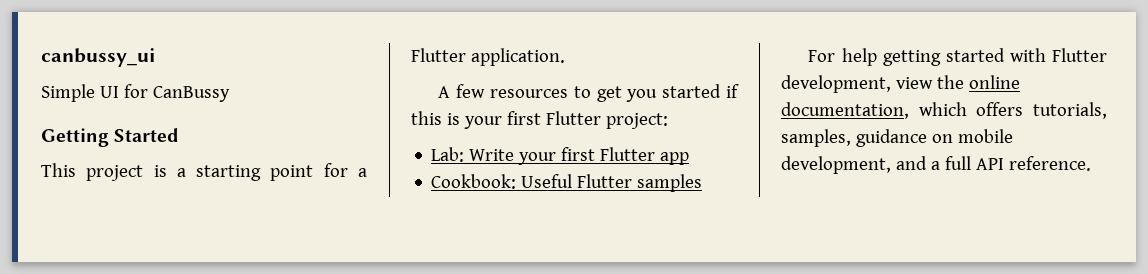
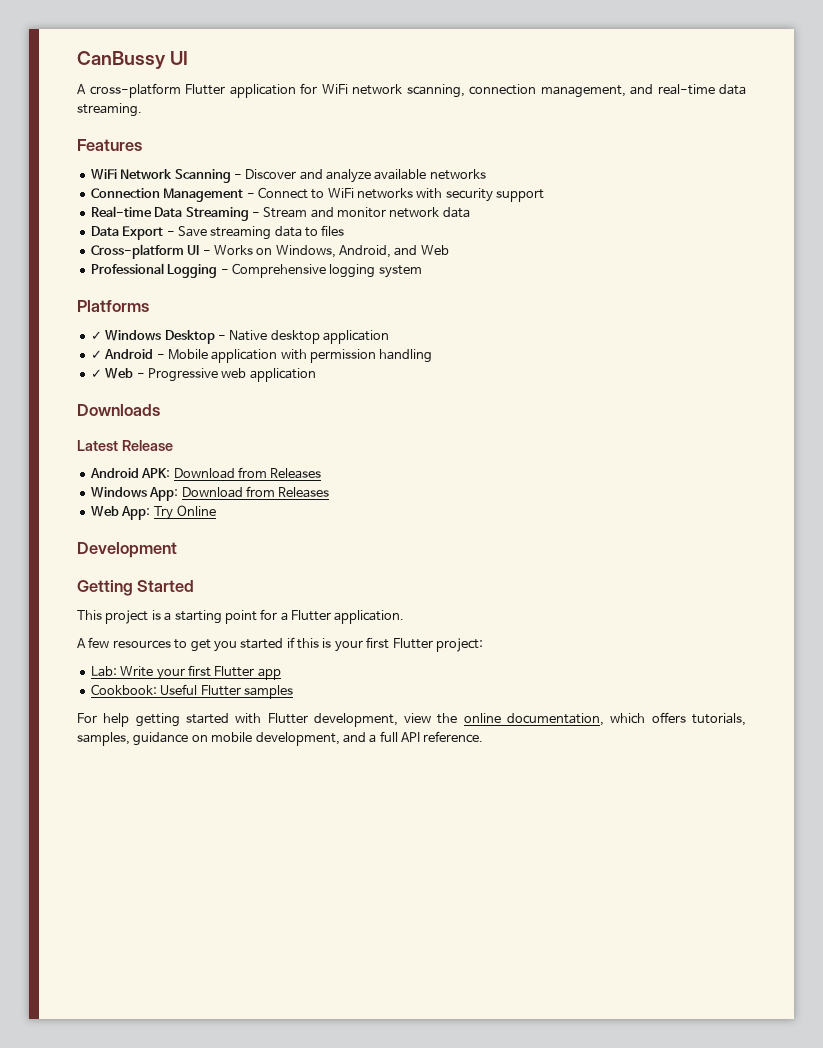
- canbussy_ui
- Simple UI for CanBussy
+ CanBussy UI
+ A cross-platform Flutter application for WiFi network scanning, connection management, and real-time data streaming.
+ Features
+ WiFi Network Scanning - Discover and analyze available networks
+ Connection Management - Connect to WiFi networks with security support
+ Real-time Data Streaming - Stream and monitor network data
+ Data Export - Save streaming data to files
+ Cross-platform UI - Works on Windows, Android, and Web
+ Professional Logging - Comprehensive logging system
+ Platforms
+ ✓ Windows Desktop - Native desktop application
+ ✓ Android - Mobile application with permission handling
+ ✓ Web - Progressive web application
+ Downloads
+ Latest Release
+ Android APK: Download from Releases
+ Windows App: Download from Releases
+ Web App: Try Online
+ Development

